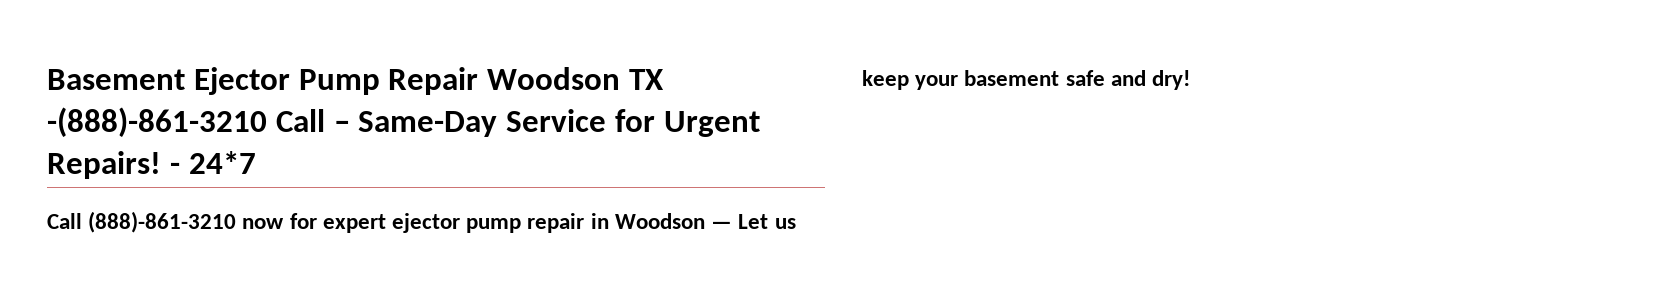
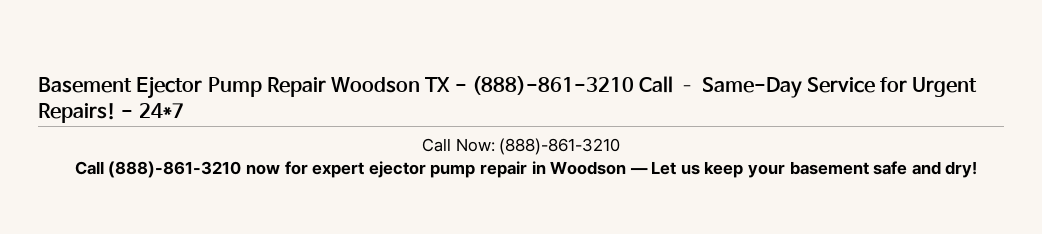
- Basement Ejector Pump Repair Woodson TX -(888)-861-3210 Call – Same-Day Service for Urgent Repairs!
+ Basement Ejector Pump Repair Woodson TX - (888)-861-3210 Call – Same-Day Service for Urgent Repairs!
+ Call Now: (888)-861-3210

